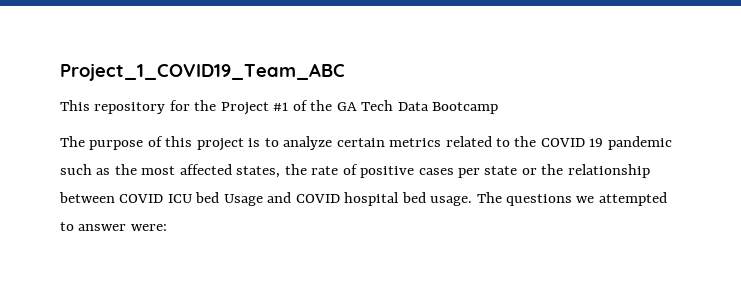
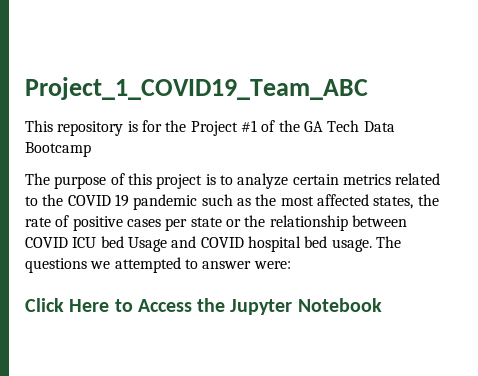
- This repository for the Project #1 of the GA Tech Data Bootcamp
+ This repository is for the Project #1 of the GA Tech Data Bootcamp
+ Click Here to Access the Jupyter Notebook

